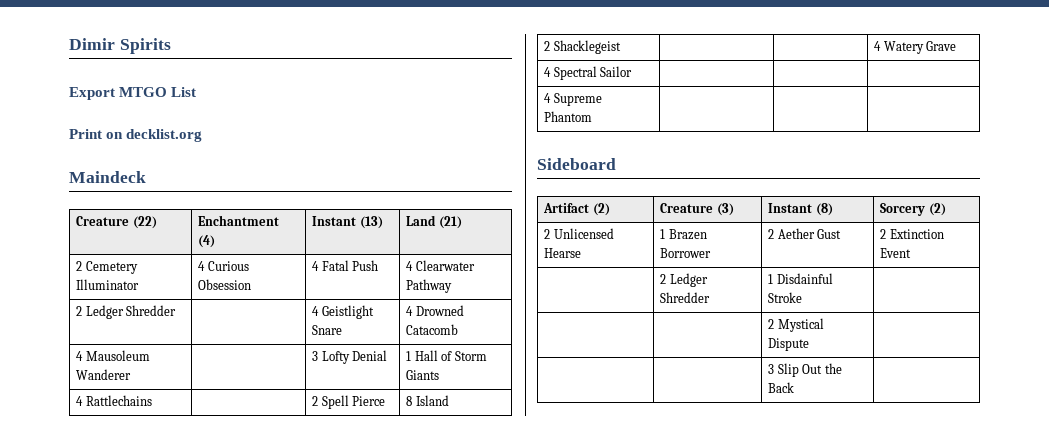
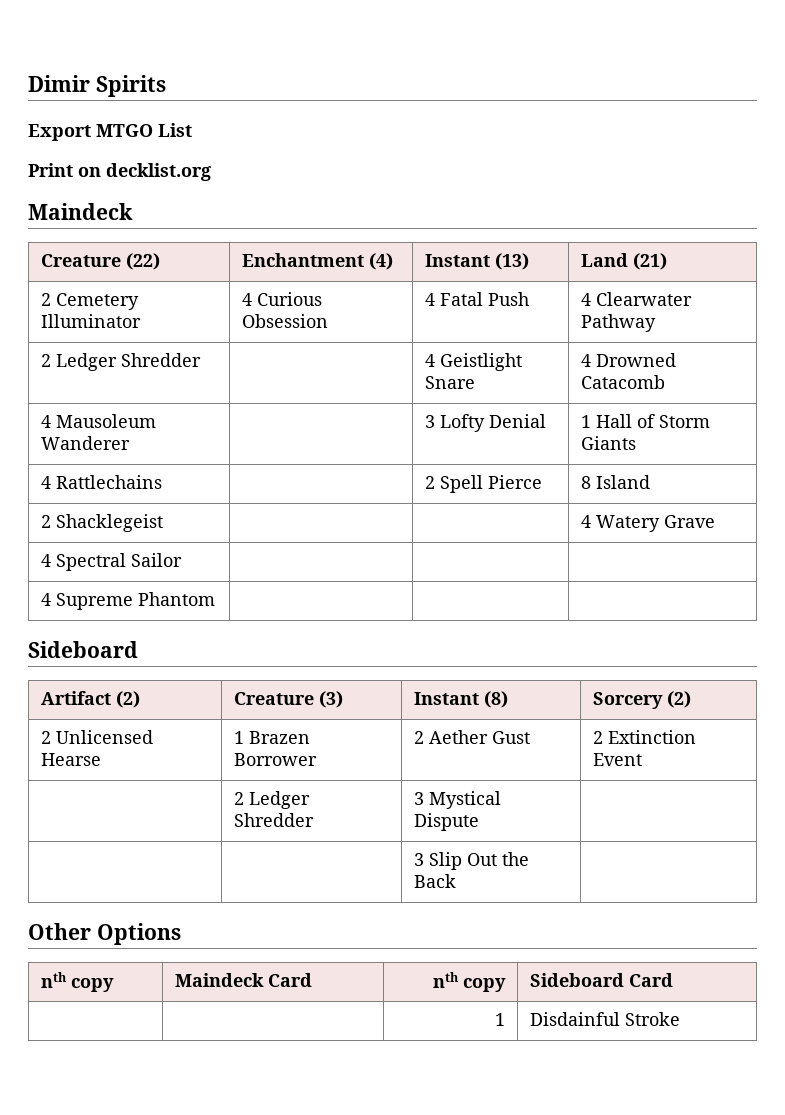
- | 2 Ledger Shredder | 1 Disdainful Stroke |
- | | 2 Mystical Dispute |
+ | 2 Ledger Shredder | 3 Mystical Dispute |
+ Other Options
+ nth copy | Maindeck Card | nth copy | Sideboard Card
+ | | 1 | Disdainful Stroke

